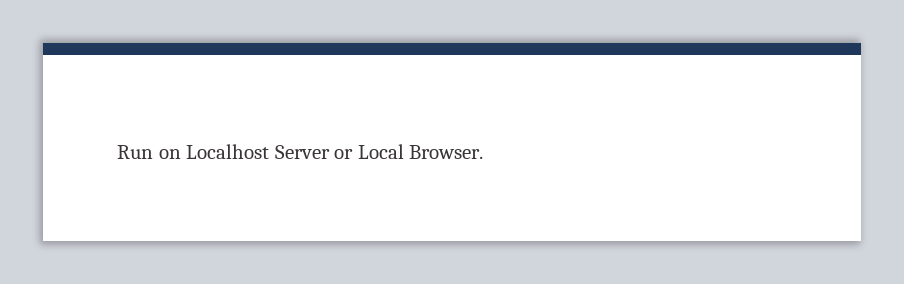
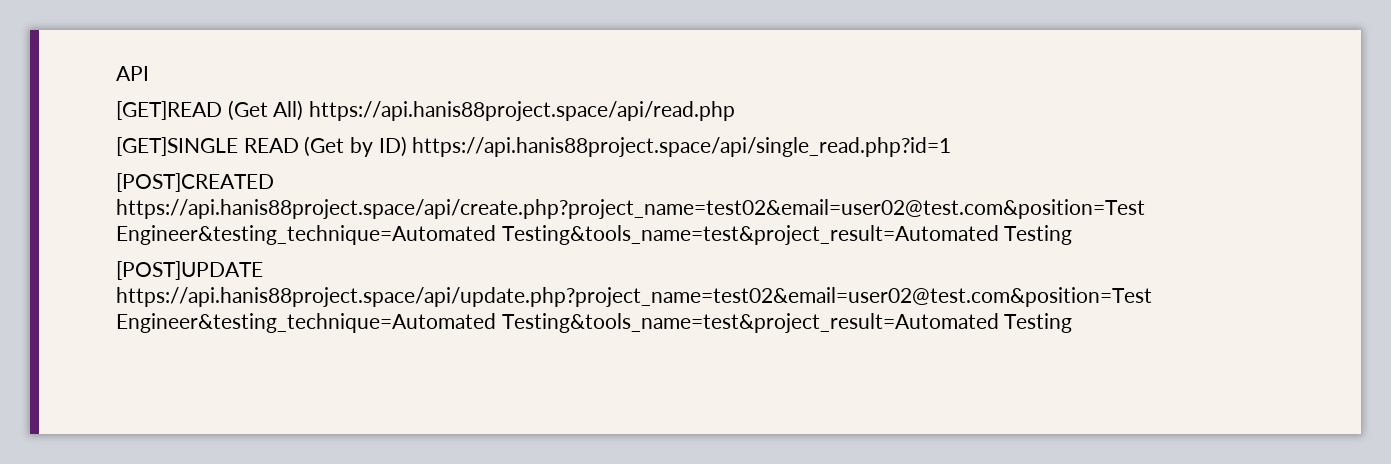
- Run on Localhost Server or Local Browser.
+ API
+ [GET]READ (Get All) https://api.hanis88project.space/api/read.php
+ [GET]SINGLE READ (Get by ID) https://api.hanis88project.space/api/single_read.php?id=1
+ [POST]CREATED https://api.hanis88project.space/api/create.php?project_name=test02&email=user02@test.com&position=Test Engineer&testing_technique=Automated Testing&tools_name=test&project_result=Automated Testing
+ [POST]UPDATE https://api.hanis88project.space/api/update.php?project_name=test02&email=user02@test.com&position=Test Engineer&testing_technique=Automated Testing&tools_name=test&project_result=Automated Testing

